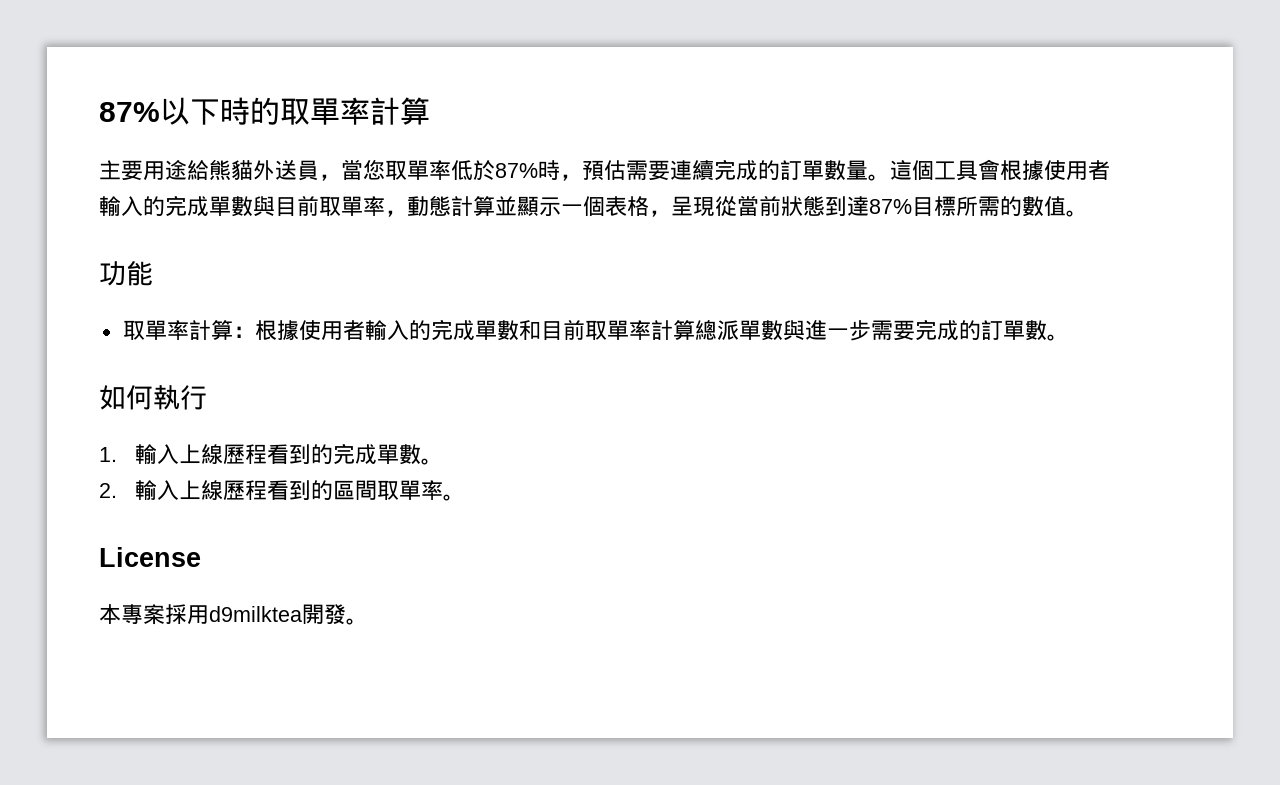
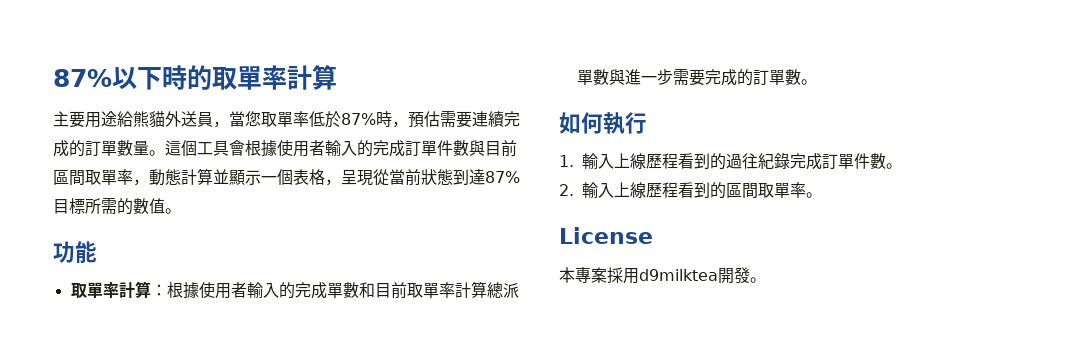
- 這個工具會根據使用者輸入的完成單數與目前取單率，動態計算並顯示一個表格，呈現從當前狀態到達87%目標所需的數值。
+ 這個工具會根據使用者輸入的完成訂單件數與目前區間取單率，動態計算並顯示一個表格，呈現從當前狀態到達87%目標所需的數值。
- 1.輸入上線歷程看到的完成單數。
+ 1.輸入上線歷程看到的過往紀錄完成訂單件數。

